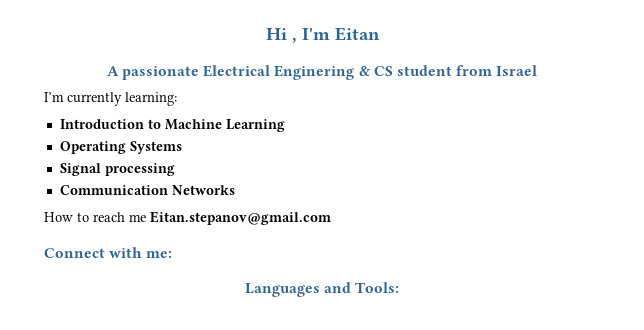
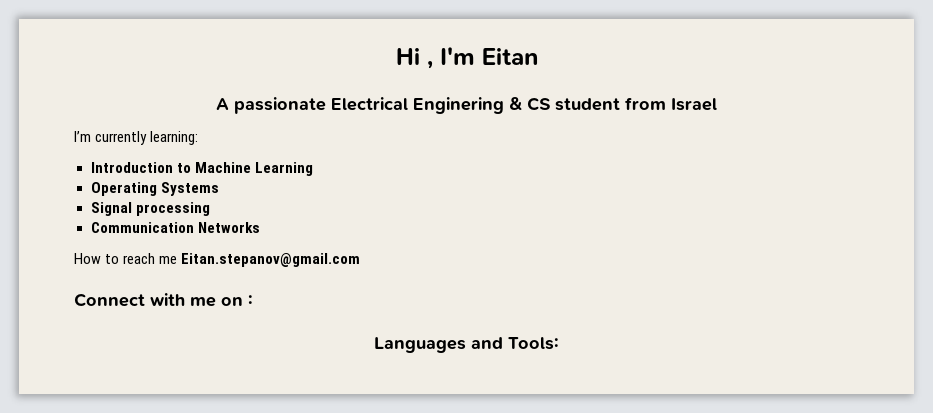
- Connect with me:
+ Connect with me on :

